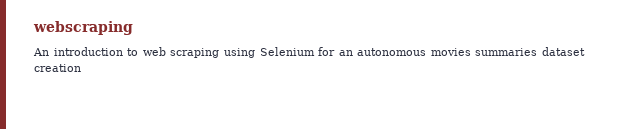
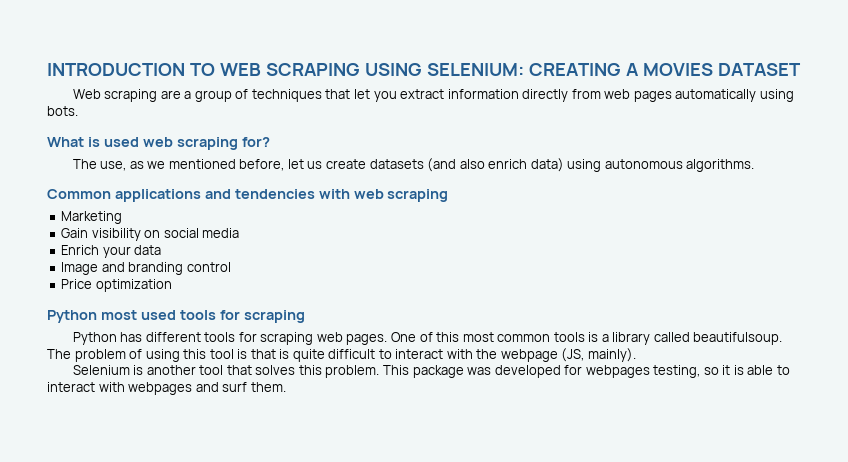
- webscraping
- An introduction to web scraping using Selenium for an autonomous movies summaries dataset creation
+ INTRODUCTION TO WEB SCRAPING USING SELENIUM: CREATING A MOVIES DATASET
+ Web scraping are a group of techniques that let you extract information directly from web pages automatically using bots.
+ What is used web scraping for?
+ The use, as we mentioned before, let us create datasets (and also enrich data) using autonomous algorithms.
+ Common applications and tendencies with web scraping
+ Marketing
+ Gain visibility on social media
+ Enrich your data
+ Image and branding control
+ Price optimization
+ Python most used tools for scraping
+ Python has different tools for scraping web pages. One of this most common tools is a library called beautifulsoup. The problem of using this tool is that is quite difficult to interact with the webpage (JS, mainly).
+ Selenium is another tool that solves this problem. This package was developed for webpages testing, so it is able to interact with webpages and surf them.

